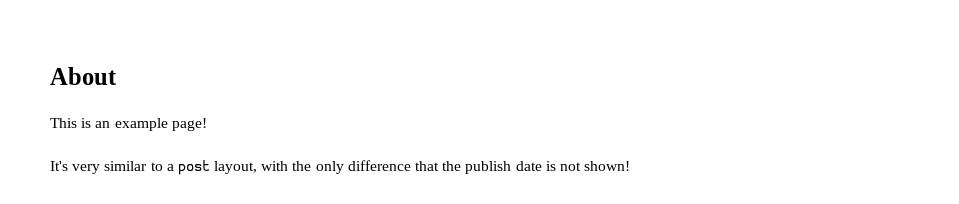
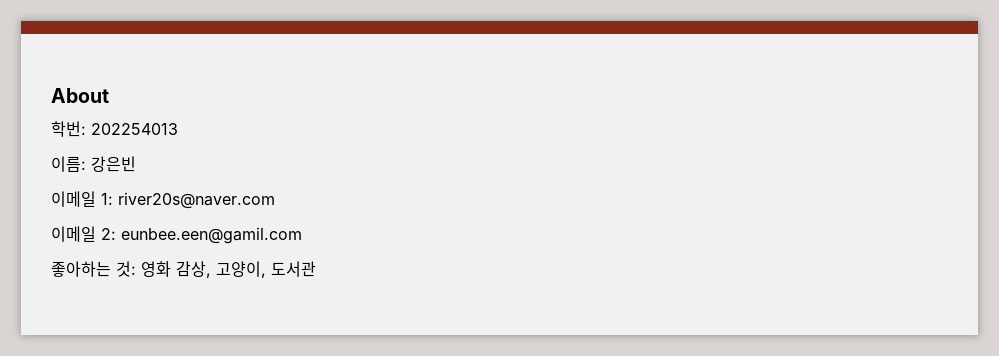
- This is an example page!
- It's very similar to a post layout, with the only difference that the publish date is not shown!
+ 학번: 202254013
+ 이름: 강은빈
+ 이메일 1: river20s@naver.com
+ 이메일 2: eunbee.een@gamil.com
+ 좋아하는 것: 영화 감상, 고양이, 도서관

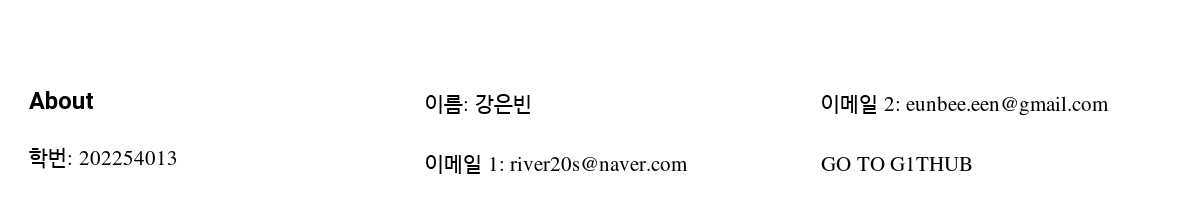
- 이메일 2: eunbee.een@gamil.com
- 좋아하는 것: 영화 감상, 고양이, 도서관
+ 이메일 2: eunbee.een@gmail.com
+ GO TO G1THUB

